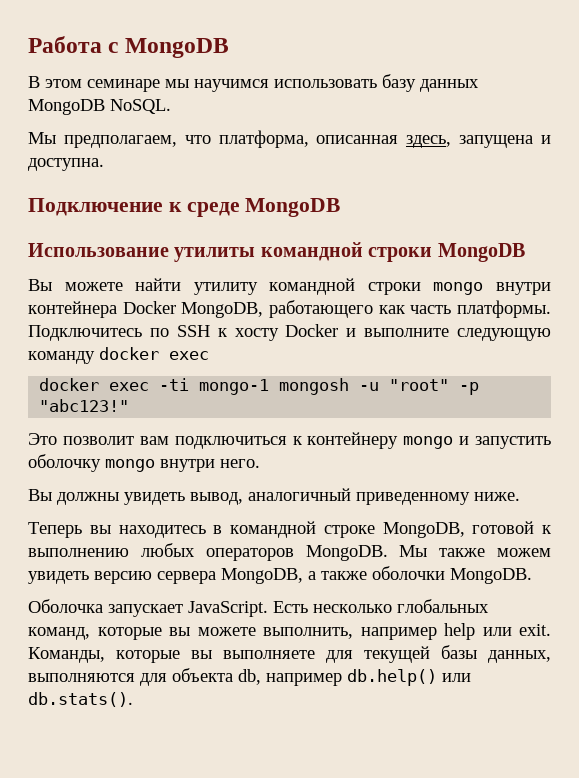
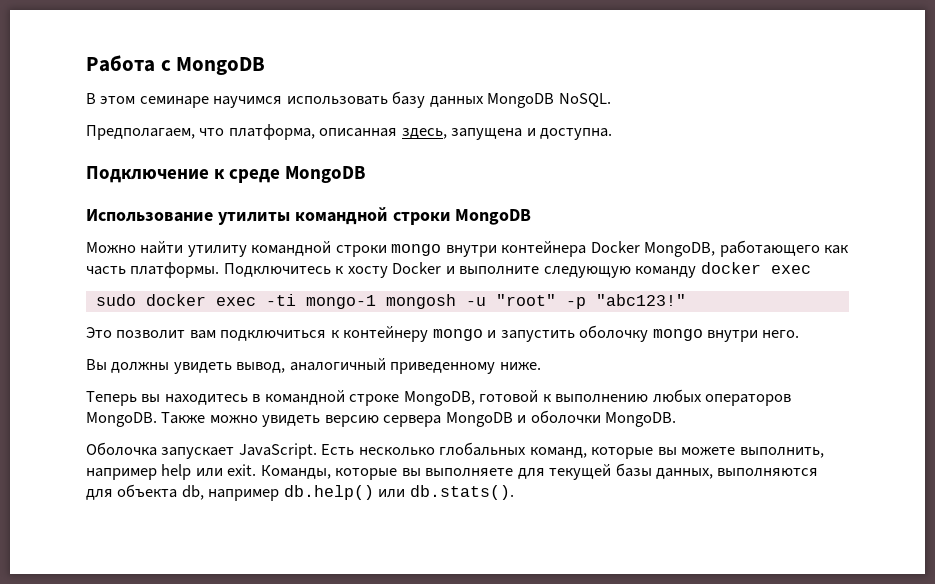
- В этом семинаре мы научимся использовать базу данных MongoDB NoSQL.
+ В этом семинаре научимся использовать базу данных MongoDB NoSQL.
- Мы предполагаем, что платформа, описанная здесь, запущена и доступна.
+ Предполагаем, что платформа, описанная здесь, запущена и доступна.
- Вы можете найти утилиту командной строки mongo внутри контейнера Docker MongoDB, работающего как часть платформы.
+ Можно найти утилиту командной строки mongo внутри контейнера Docker MongoDB, работающего как часть платформы.
- Подключитесь по SSH к хосту Docker и выполните следующую команду docker exec
+ Подключитесь к хосту Docker и выполните следующую команду docker exec
- docker exec -ti mongo-1 mongosh -u "root" -p "abc123!"
+ sudo docker exec -ti mongo-1 mongosh -u "root" -p "abc123!"
- Мы также можем увидеть версию сервера MongoDB, а также оболочки MongoDB.
+ Также можно увидеть версию сервера MongoDB и оболочки MongoDB.

